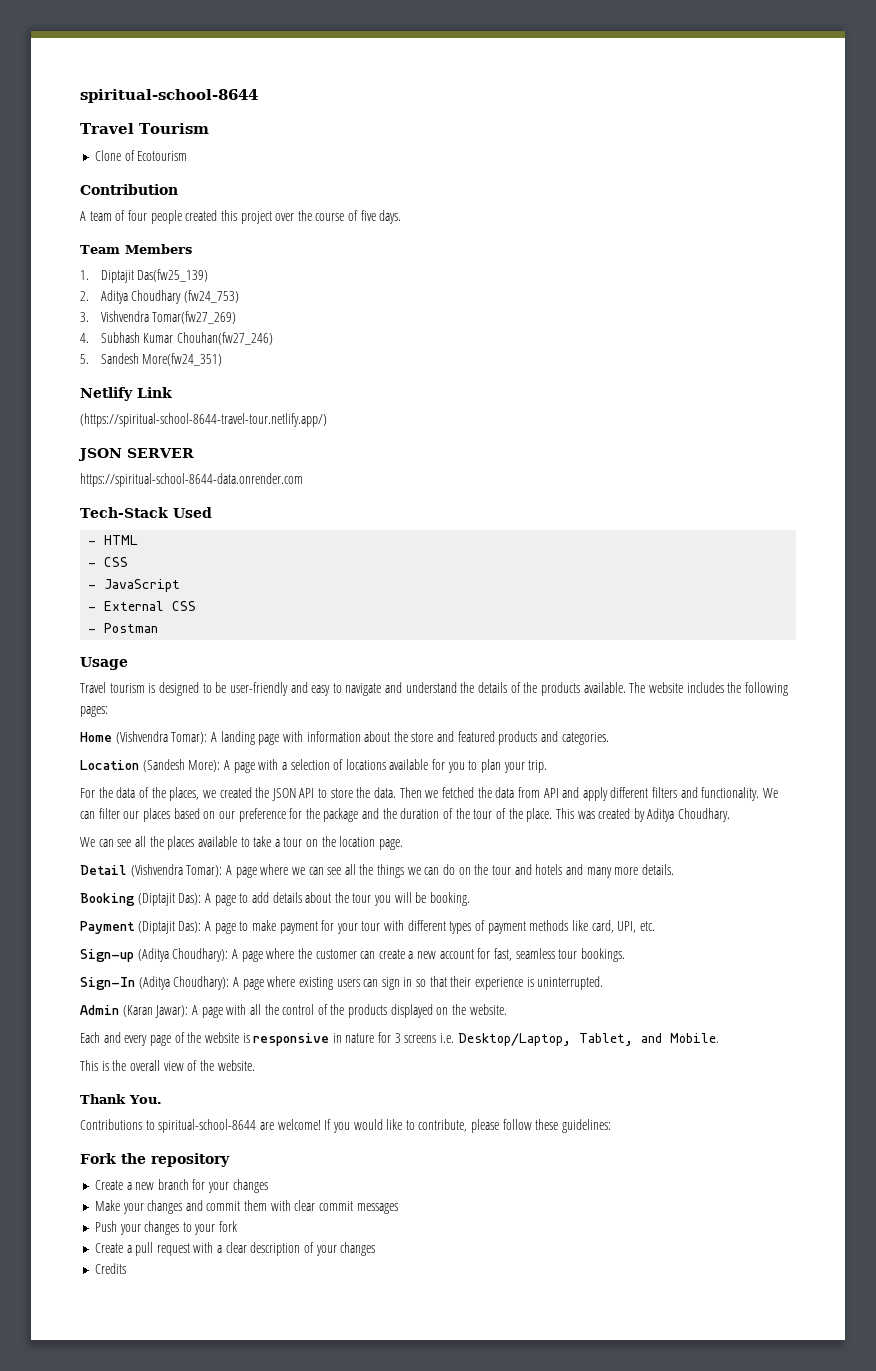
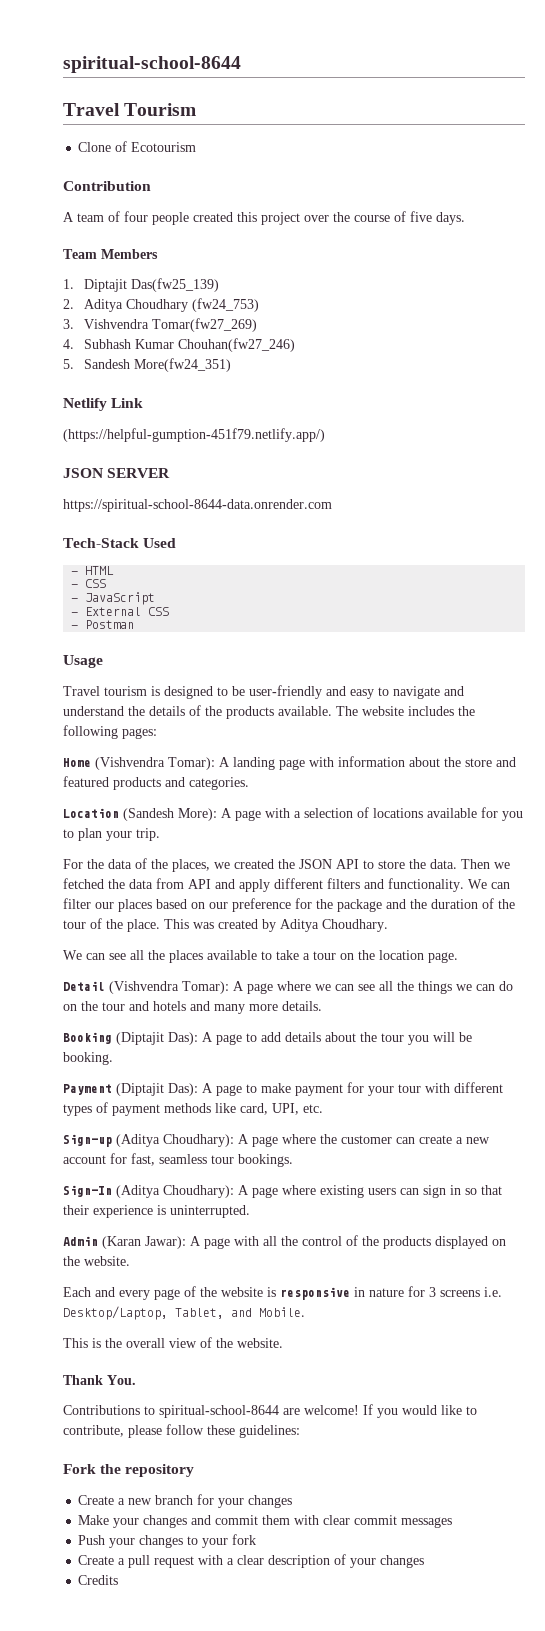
- (https://spiritual-school-8644-travel-tour.netlify.app/)
+ (https://helpful-gumption-451f79.netlify.app/)

